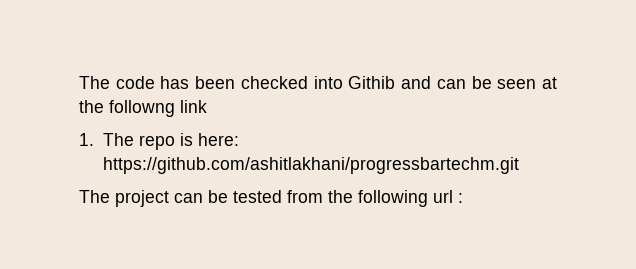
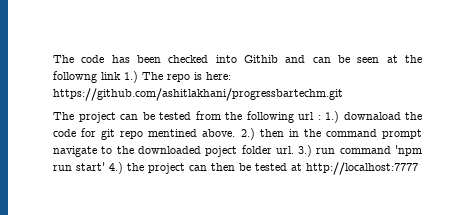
- The code has been checked into Githib and can be seen at the followng link
- 1. The repo is here: https://github.com/ashitlakhani/progressbartechm.git
+ The code has been checked into Githib and can be seen at the followng link 1.) The repo is here: https://github.com/ashitlakhani/progressbartechm.git
- The project can be tested from the following url :
+ The project can be tested from the following url : 1.) downaload the code for git repo mentined above. 2.) then in the command prompt navigate to the downloaded poject folder url. 3.) run command 'npm run start' 4.) the project can then be tested at http://localhost:7777

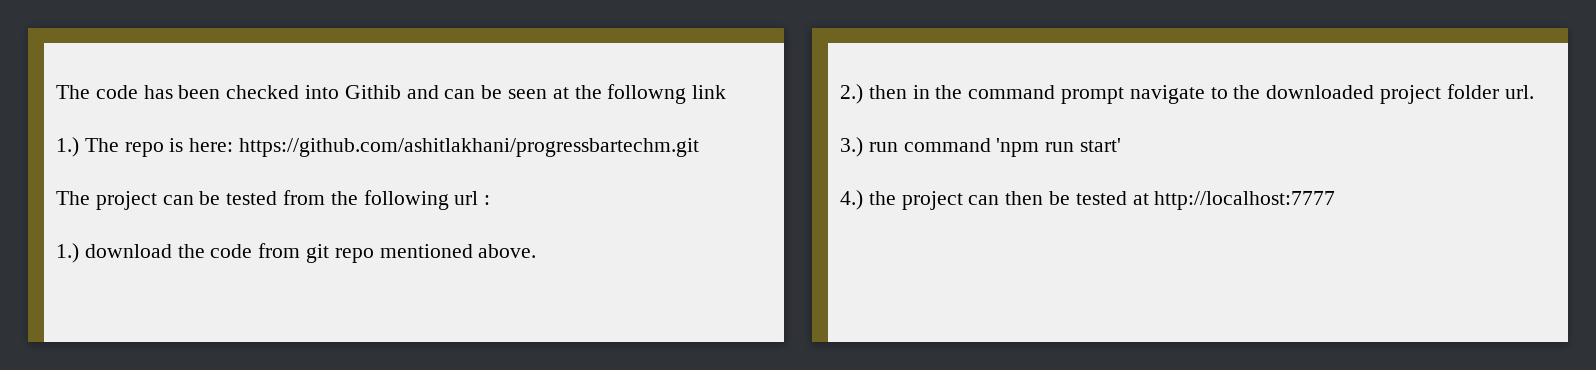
- The code has been checked into Githib and can be seen at the followng link 1.) The repo is here: https://github.com/ashitlakhani/progressbartechm.git
+ The code has been checked into Githib and can be seen at the followng link
+ 1.) The repo is here: https://github.com/ashitlakhani/progressbartechm.git
- The project can be tested from the following url : 1.) downaload the code for git repo mentined above. 2.) then in the command prompt navigate to the downloaded poject folder url. 3.) run command 'npm run start' 4.) the project can then be tested at http://localhost:7777
+ The project can be tested from the following url :
+ 1.) download the code from git repo mentioned above.
+ 2.) then in the command prompt navigate to the downloaded project folder url.
+ 3.) run command 'npm run start'
+ 4.) the project can then be tested at http://localhost:7777

